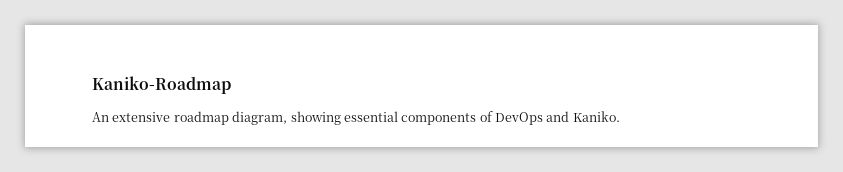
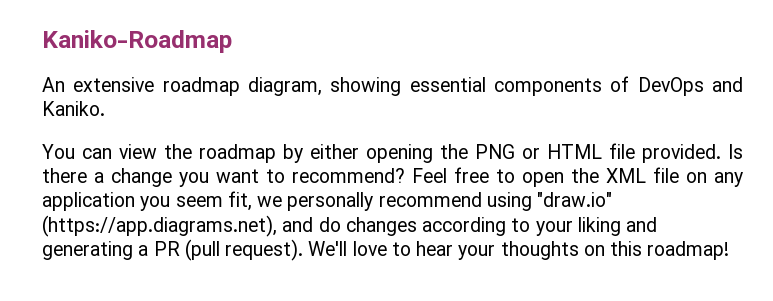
+ You can view the roadmap by either opening the PNG or HTML file provided. Is there a change you want to recommend? Feel free to open the XML file on any application you seem fit, we personally recommend using "draw.io" (https://app.diagrams.net), and do changes according to your liking and generating a PR (pull request). We'll love to hear your thoughts on this roadmap!

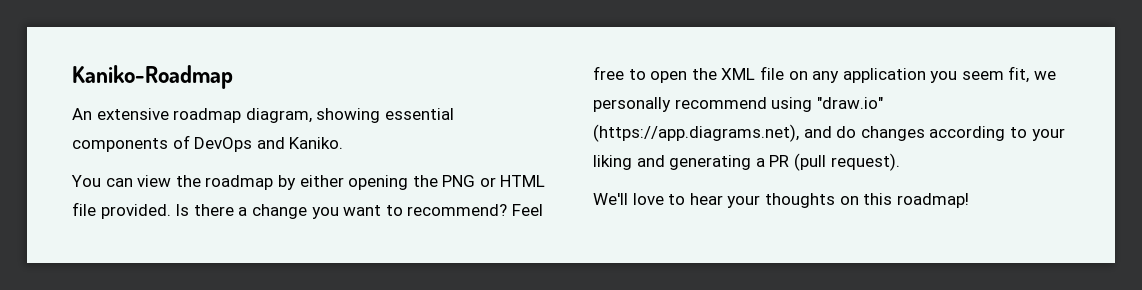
- Feel free to open the XML file on any application you seem fit, we personally recommend using "draw.io" (https://app.diagrams.net), and do changes according to your liking and generating a PR (pull request). We'll love to hear your thoughts on this roadmap!
+ Feel free to open the XML file on any application you seem fit, we personally recommend using "draw.io" (https://app.diagrams.net), and do changes according to your liking and generating a PR (pull request).
+ We'll love to hear your thoughts on this roadmap!

